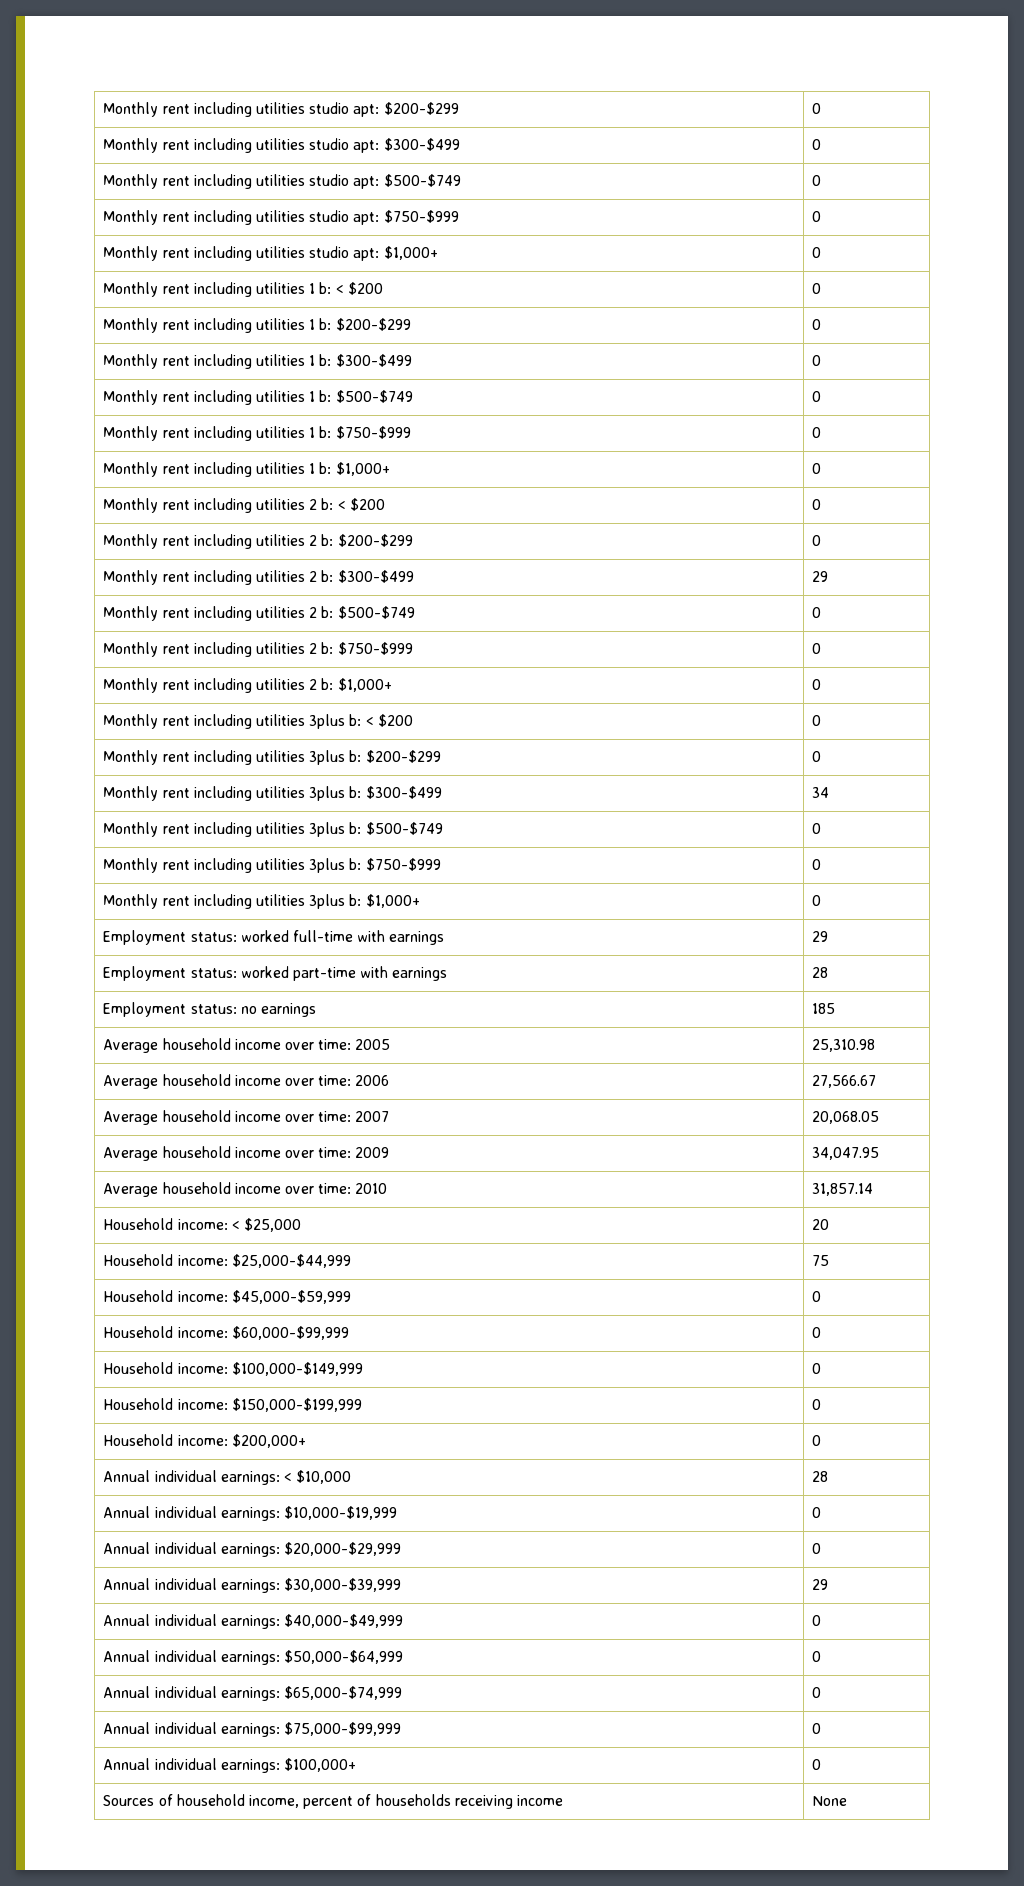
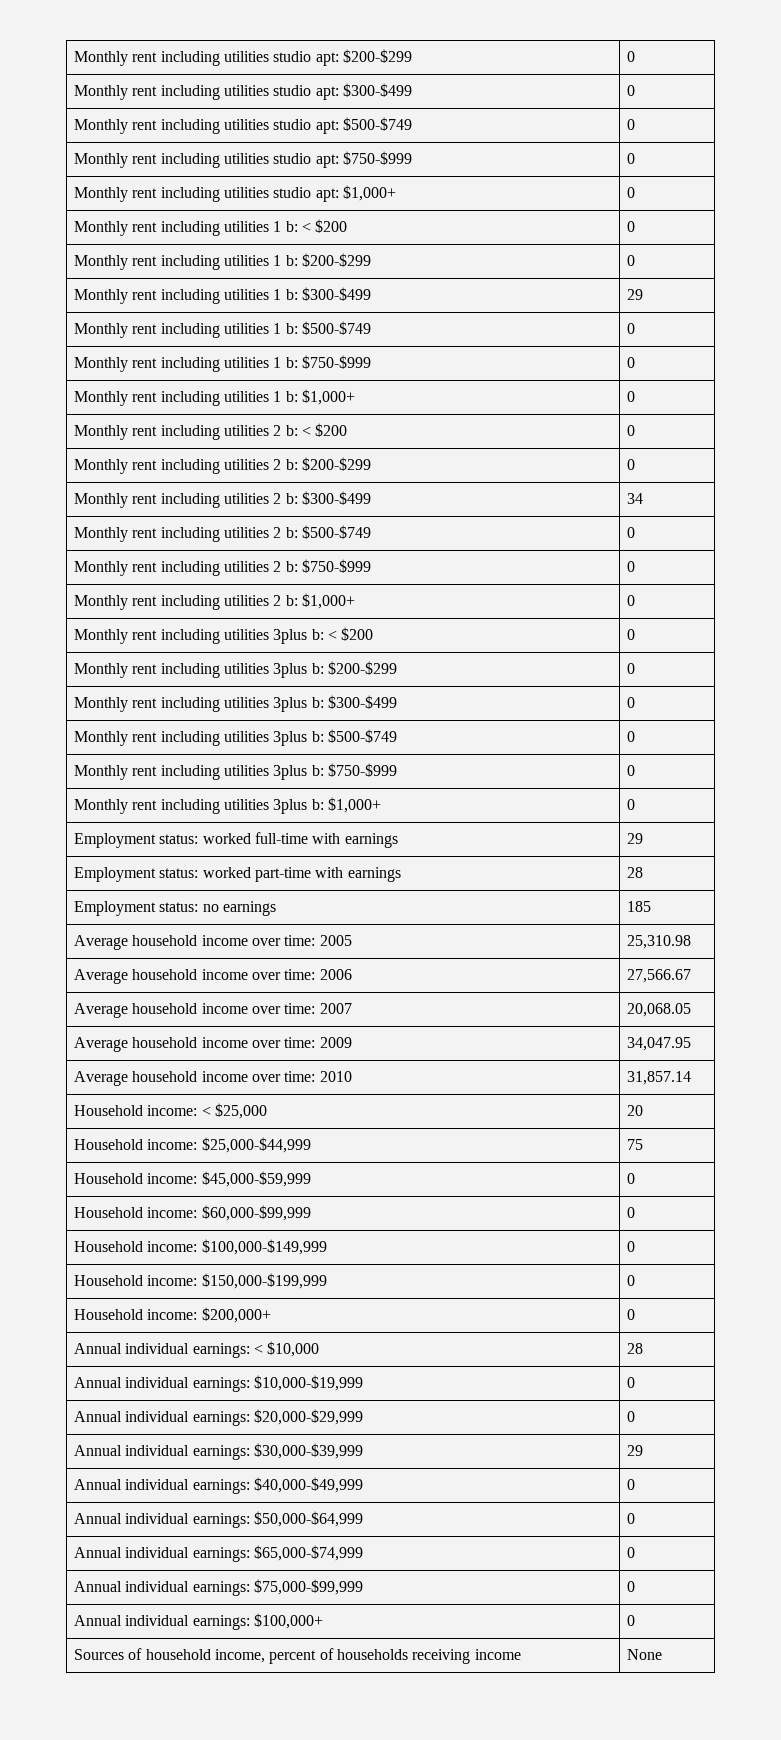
- Monthly rent including utilities 1 b: $300-$499 | 0
+ Monthly rent including utilities 1 b: $300-$499 | 29
- Monthly rent including utilities 2 b: $300-$499 | 29
+ Monthly rent including utilities 2 b: $300-$499 | 34
- Monthly rent including utilities 3plus b: $300-$499 | 34
+ Monthly rent including utilities 3plus b: $300-$499 | 0

